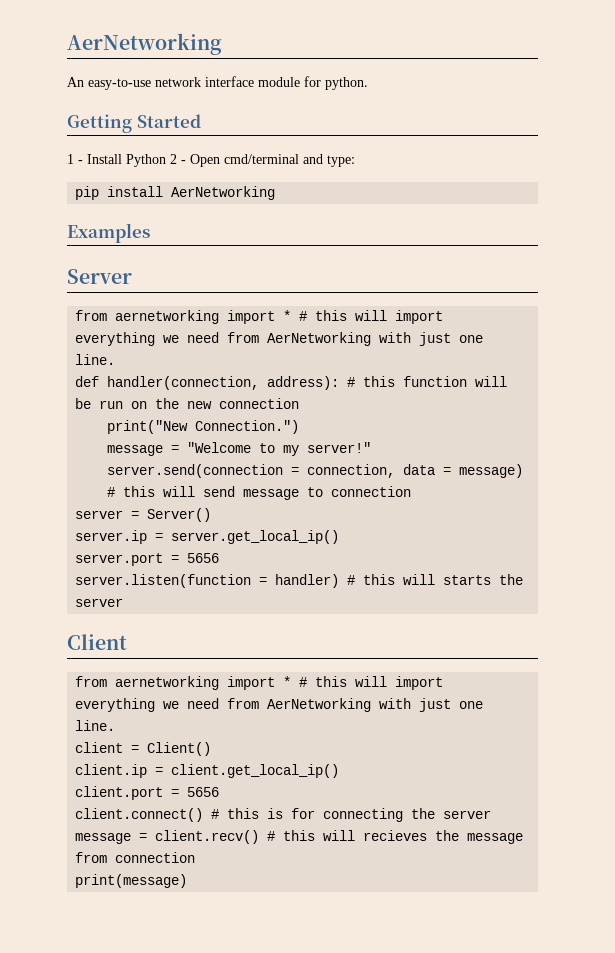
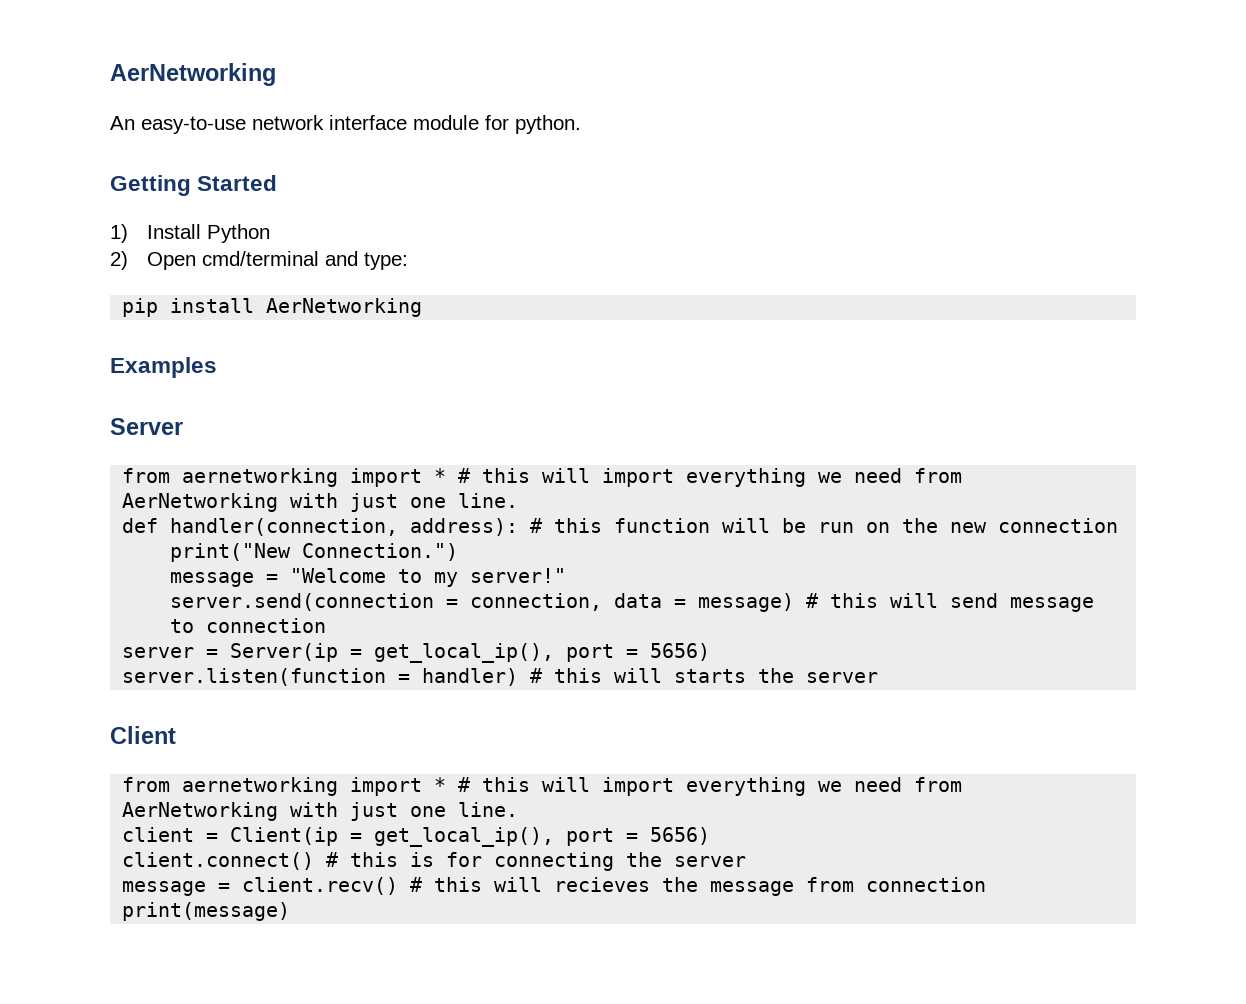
- 1 - Install Python 2 - Open cmd/terminal and type:
+ 1) Install Python
+ 2) Open cmd/terminal and type:
- server = Server()
- server.ip = server.get_local_ip()
- server.port = 5656
+ server = Server(ip = get_local_ip(), port = 5656)
- client = Client()
- client.ip = client.get_local_ip()
- client.port = 5656
+ client = Client(ip = get_local_ip(), port = 5656)

